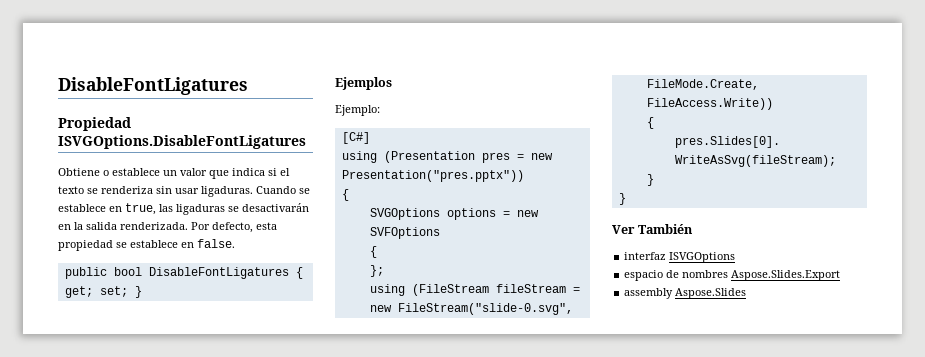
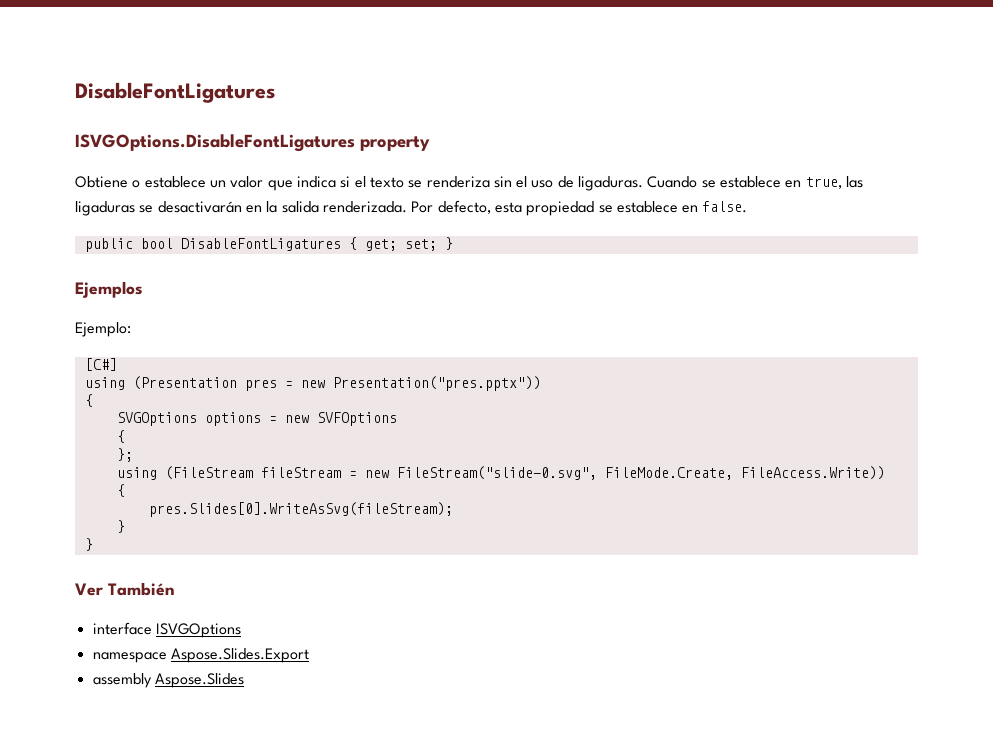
- Propiedad ISVGOptions.DisableFontLigatures
+ ISVGOptions.DisableFontLigatures property
- Obtiene o establece un valor que indica si el texto se renderiza sin usar ligaduras.
+ Obtiene o establece un valor que indica si el texto se renderiza sin el uso de ligaduras.
- interfaz ISVGOptions
+ interface ISVGOptions
- espacio de nombres Aspose.Slides.Export
+ namespace Aspose.Slides.Export

